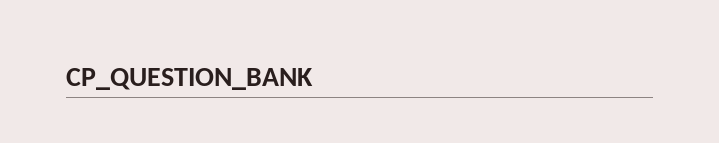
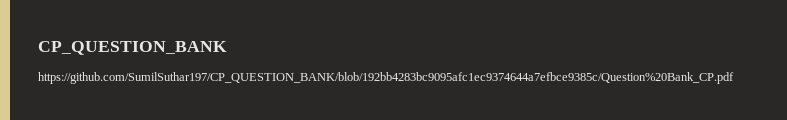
+ https://github.com/SumilSuthar197/CP_QUESTION_BANK/blob/192bb4283bc9095afc1ec9374644a7efbce9385c/Question%20Bank_CP.pdf

